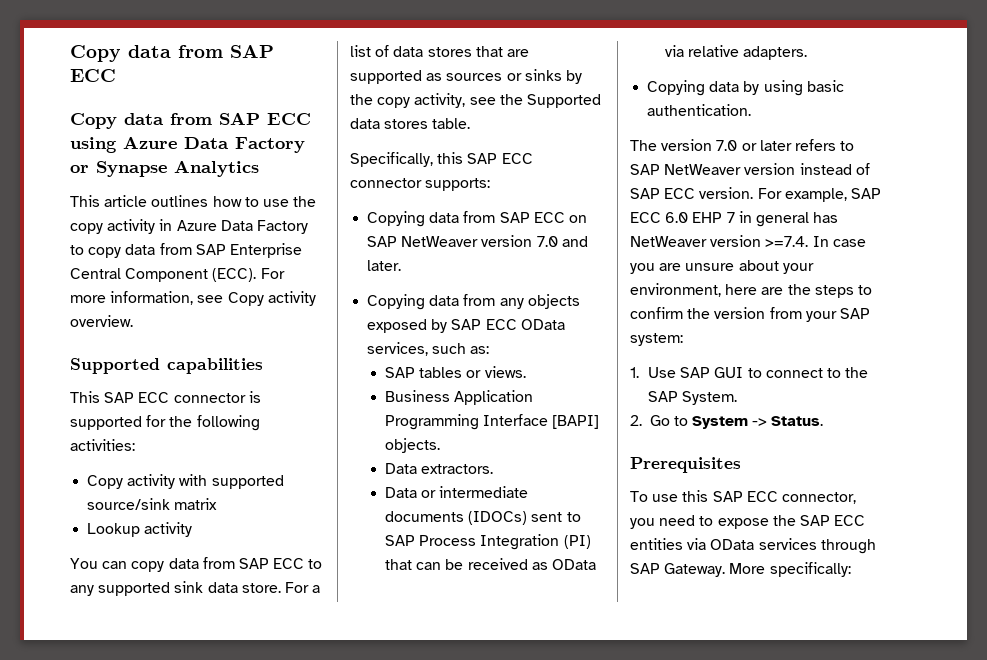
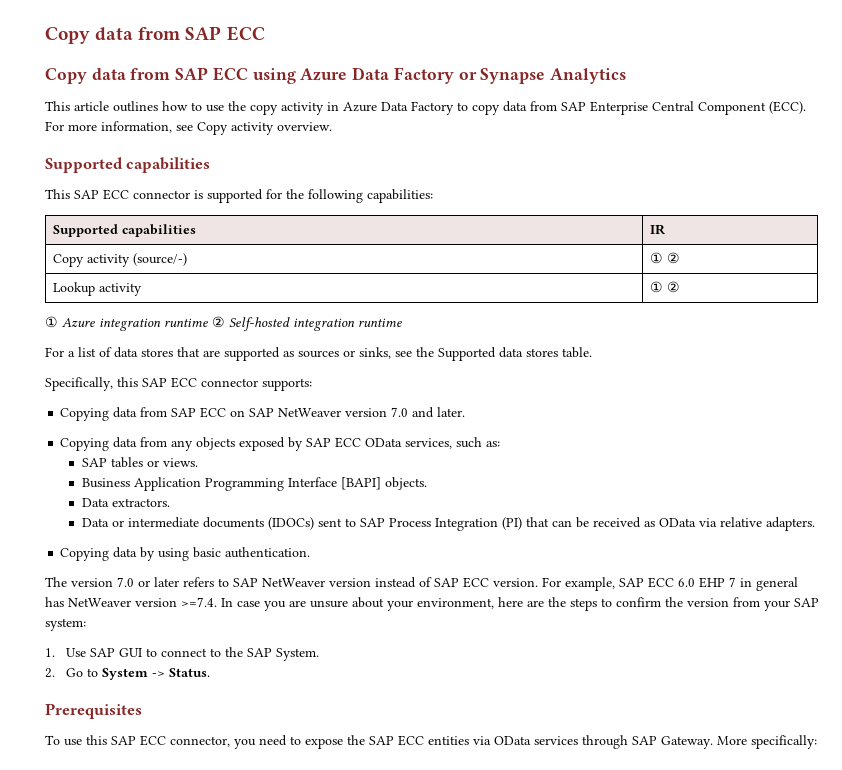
- This SAP ECC connector is supported for the following activities:
- Copy activity with supported source/sink matrix
- Lookup activity
- You can copy data from SAP ECC to any supported sink data store. For a list of data stores that are supported as sources or sinks by the copy activity, see the Supported data stores table.
+ This SAP ECC connector is supported for the following capabilities:
+ Supported capabilities | IR
+ Copy activity (source/-) | ① ②
+ Lookup activity | ① ②
+ ① Azure integration runtime ② Self-hosted integration runtime
+ For a list of data stores that are supported as sources or sinks, see the Supported data stores table.

